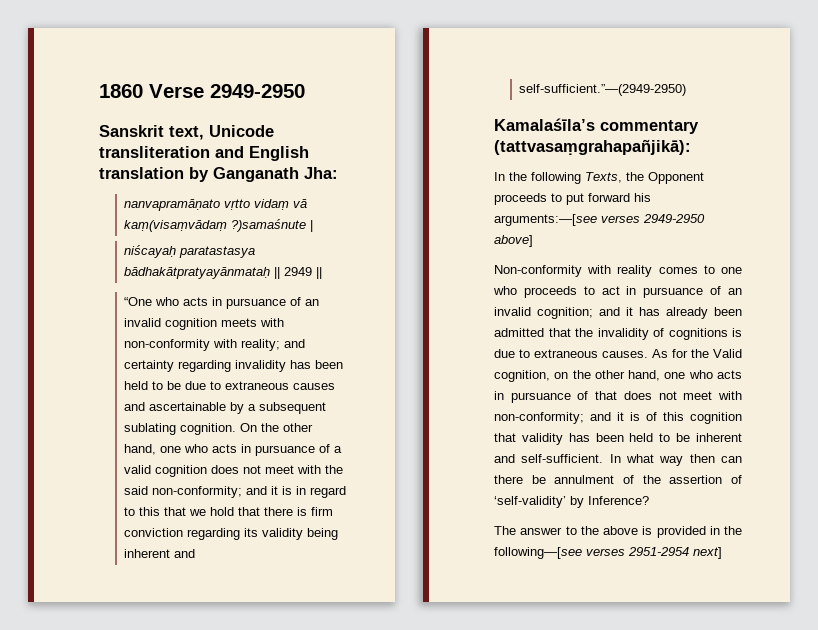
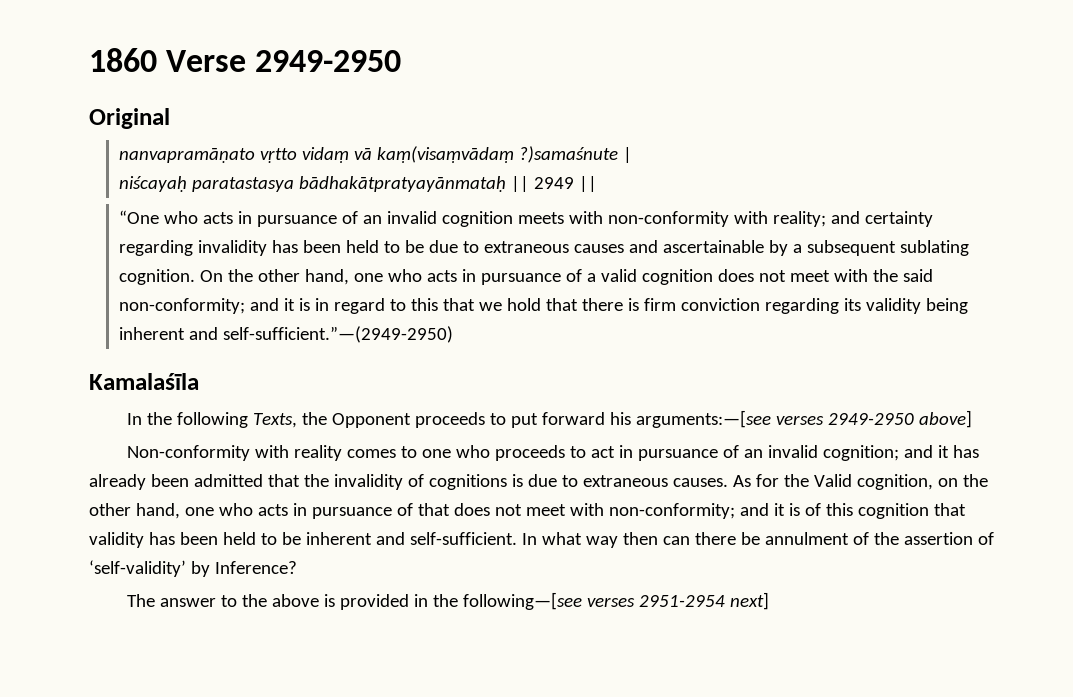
- Sanskrit text, Unicode transliteration and English translation by Ganganath Jha:
+ Original
- Kamalaśīla’s commentary (tattvasaṃgrahapañjikā):
+ Kamalaśīla

